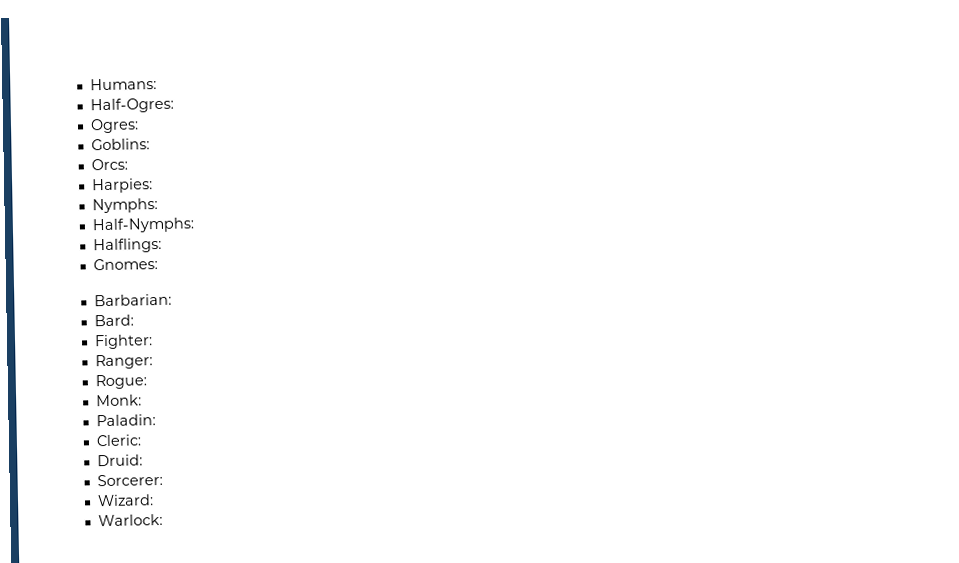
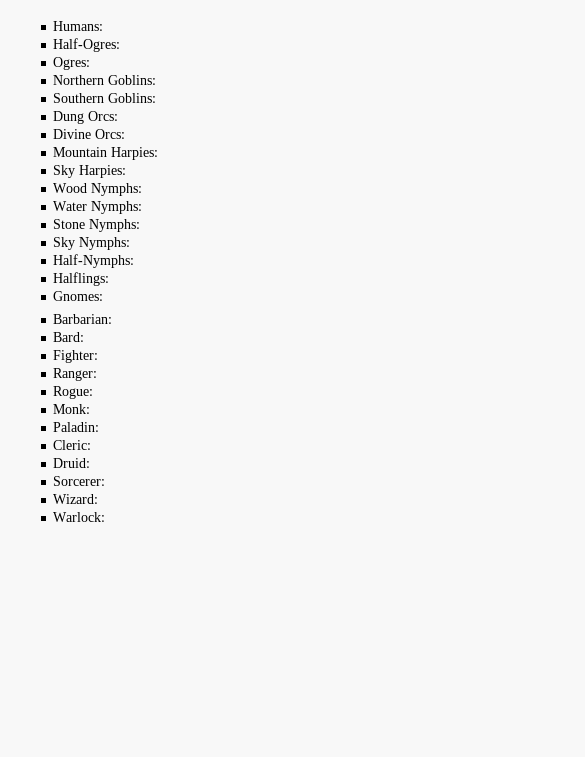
- Goblins:
- Orcs:
- Harpies:
- Nymphs:
+ Northern Goblins:
+ Southern Goblins:
+ Dung Orcs:
+ Divine Orcs:
+ Mountain Harpies:
+ Sky Harpies:
+ Wood Nymphs:
+ Water Nymphs:
+ Stone Nymphs:
+ Sky Nymphs:

